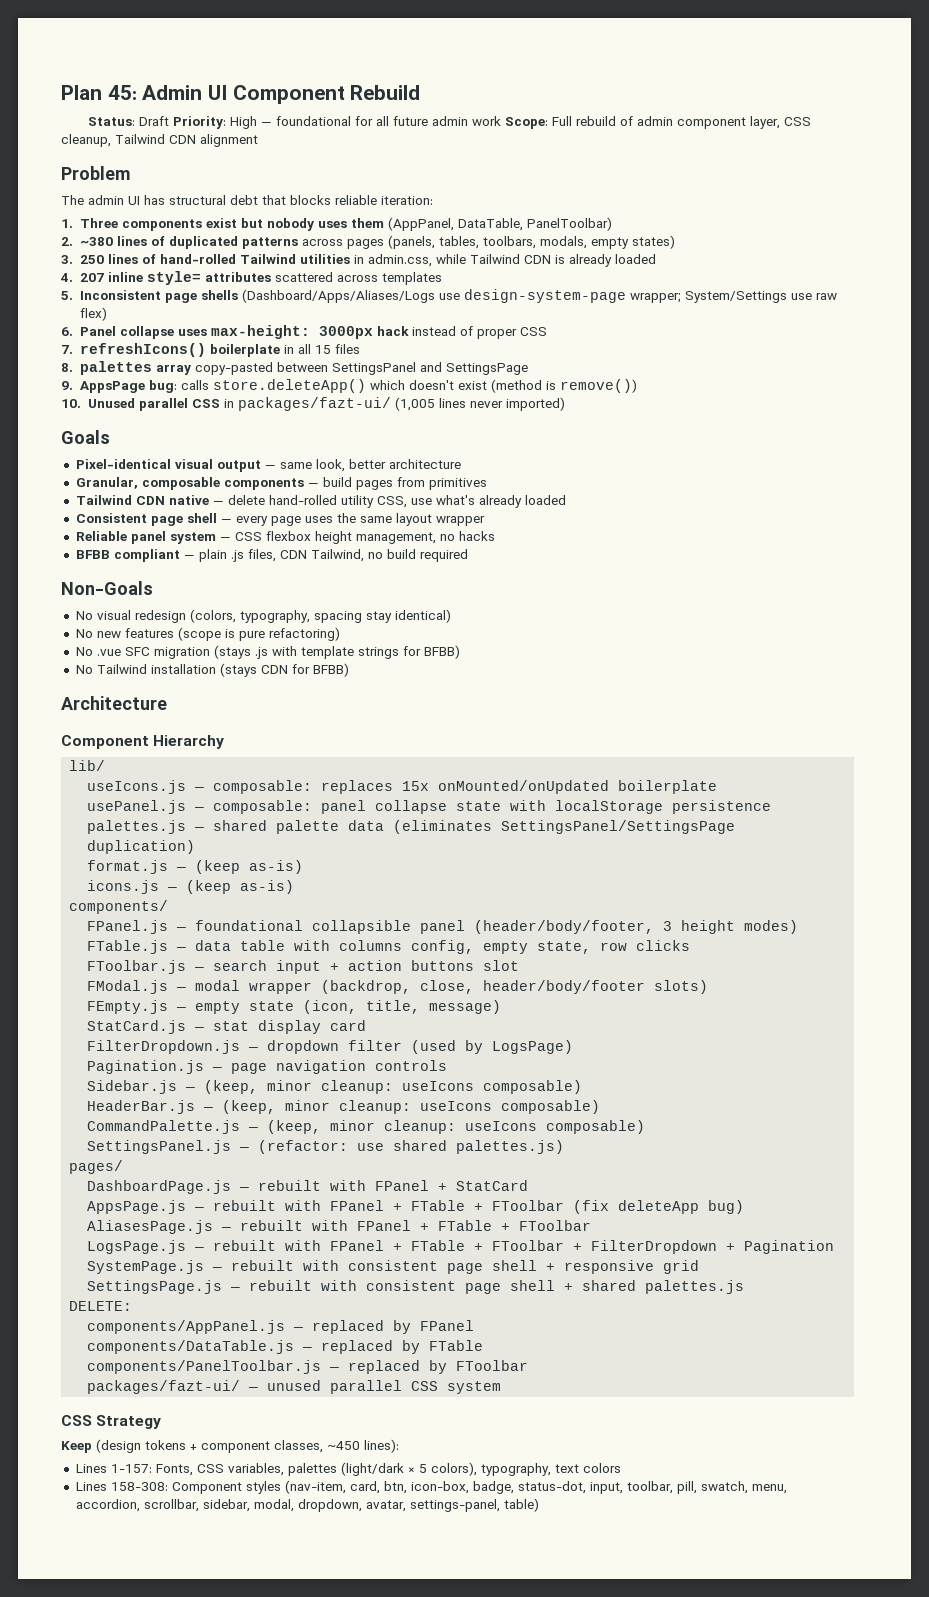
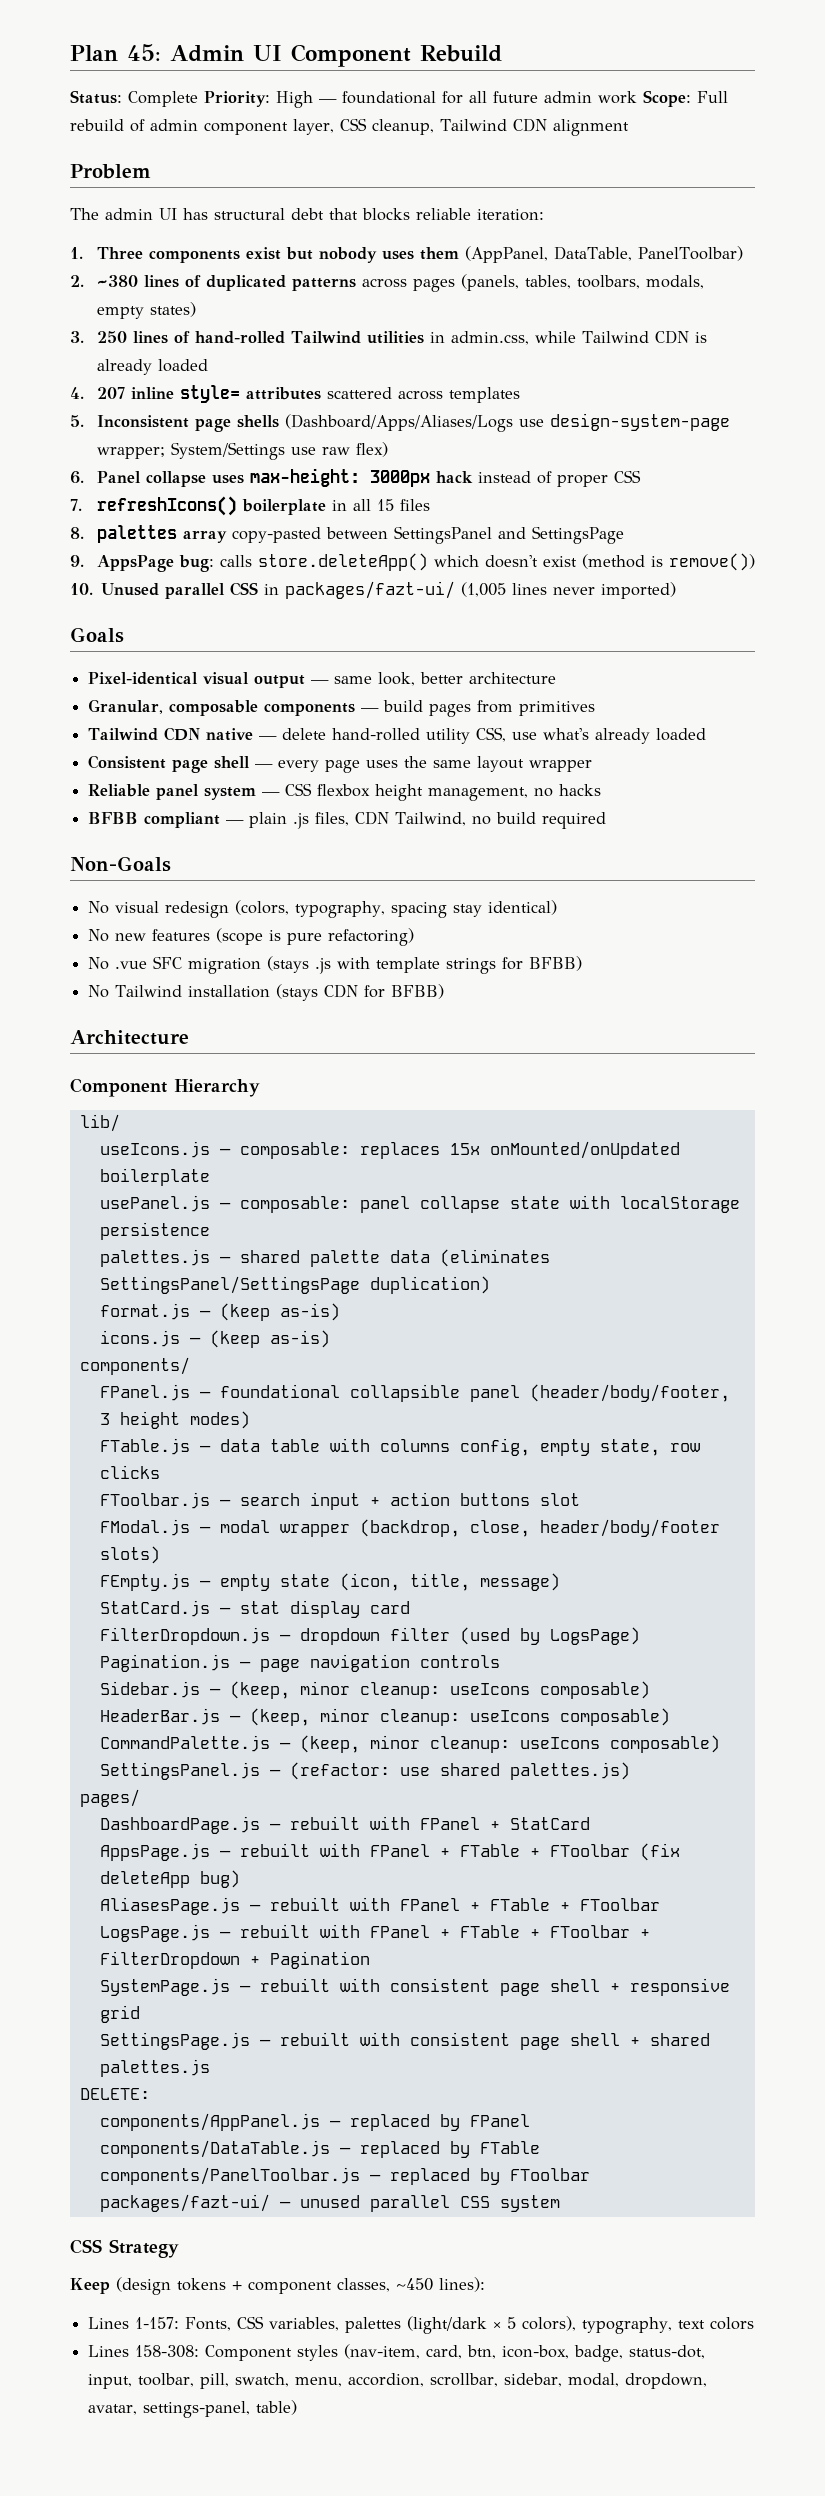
- Status: Draft Priority: High — foundational for all future admin work Scope: Full rebuild of admin component layer, CSS cleanup, Tailwind CDN alignment
+ Status: Complete Priority: High — foundational for all future admin work Scope: Full rebuild of admin component layer, CSS cleanup, Tailwind CDN alignment

